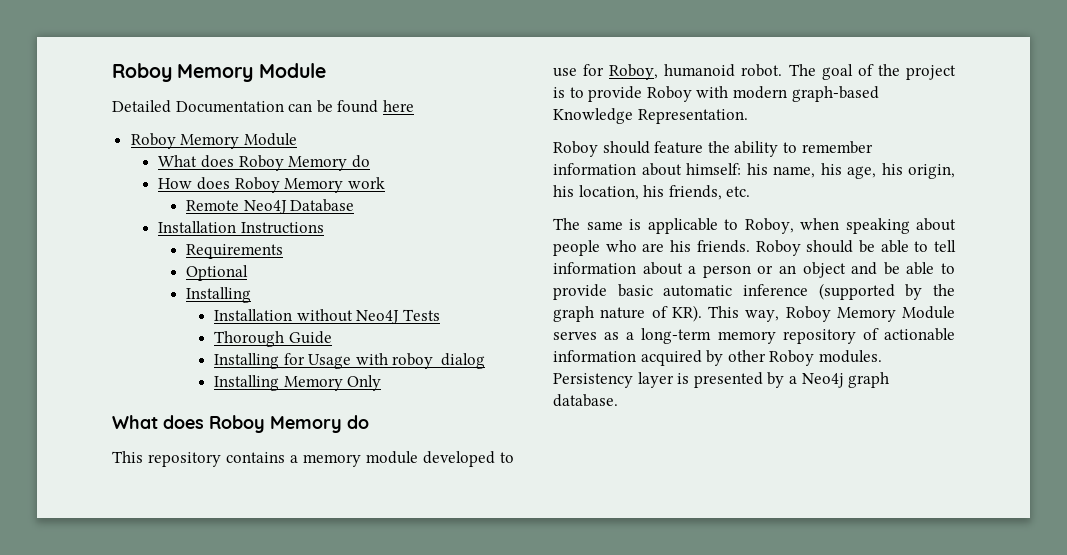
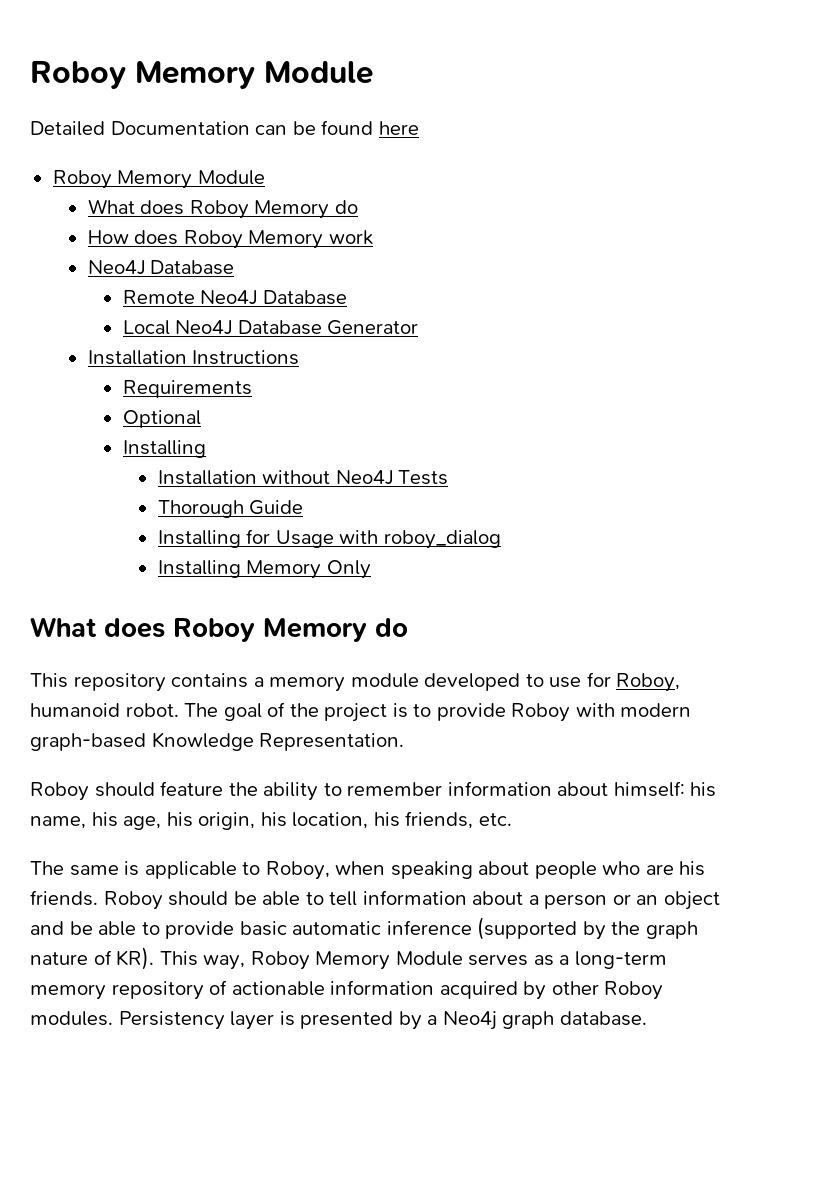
  How does Roboy Memory work
+ Neo4J Database
+ Local Neo4J Database Generator

